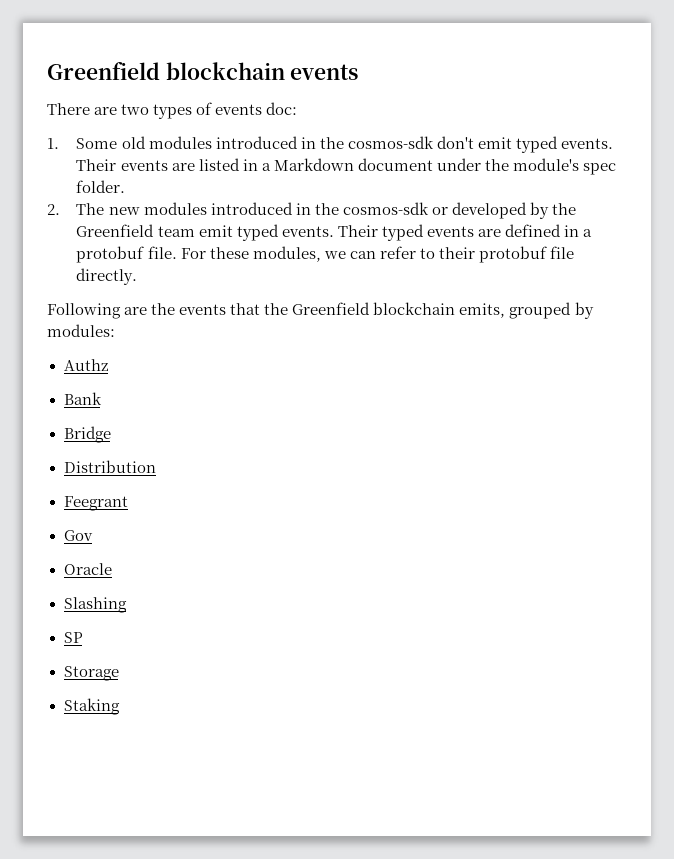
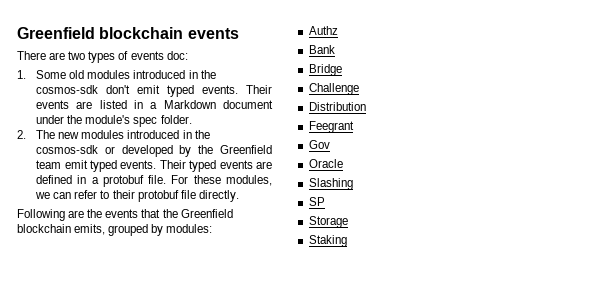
+ Challenge

